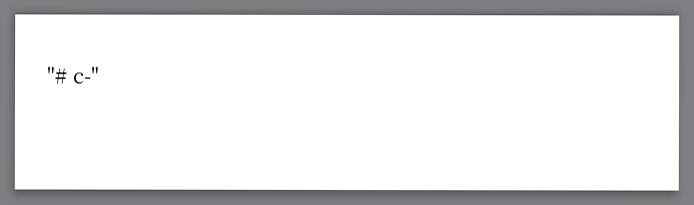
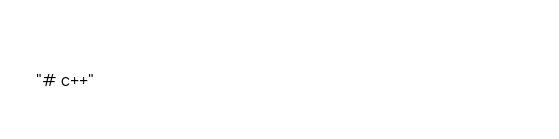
- "# c-"
+ "# c++"

